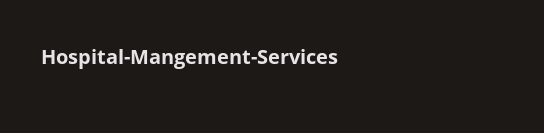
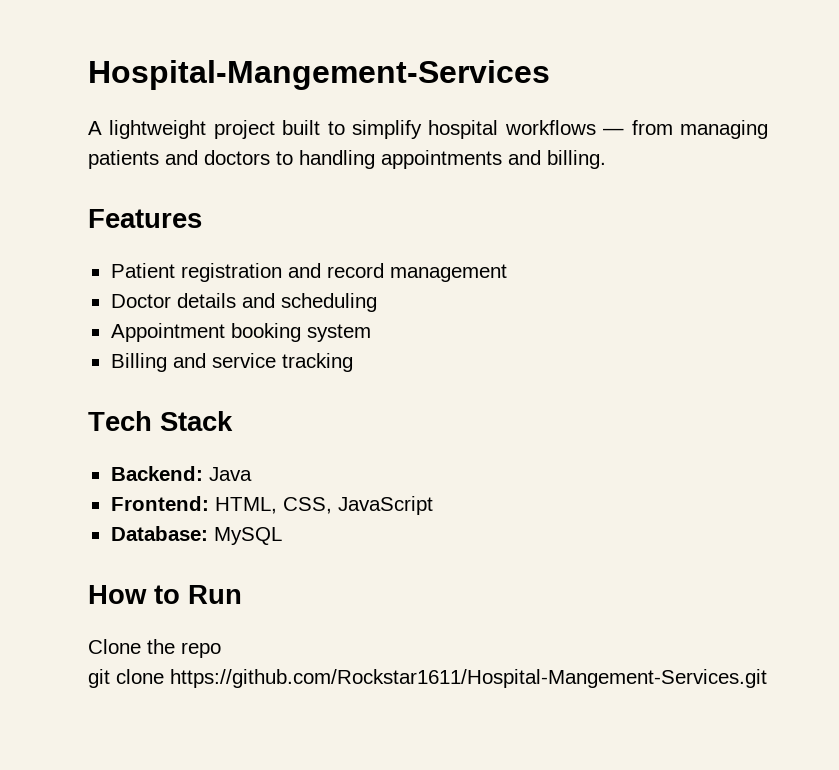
+ A lightweight project built to simplify hospital workflows — from managing patients and doctors to handling appointments and billing.
+ Features
+ Patient registration and record management
+ Doctor details and scheduling
+ Appointment booking system
+ Billing and service tracking
+ Tech Stack
+ Backend: Java
+ Frontend: HTML, CSS, JavaScript
+ Database: MySQL
+ How to Run
+ Clone the repo
+ git clone https://github.com/Rockstar1611/Hospital-Mangement-Services.git

